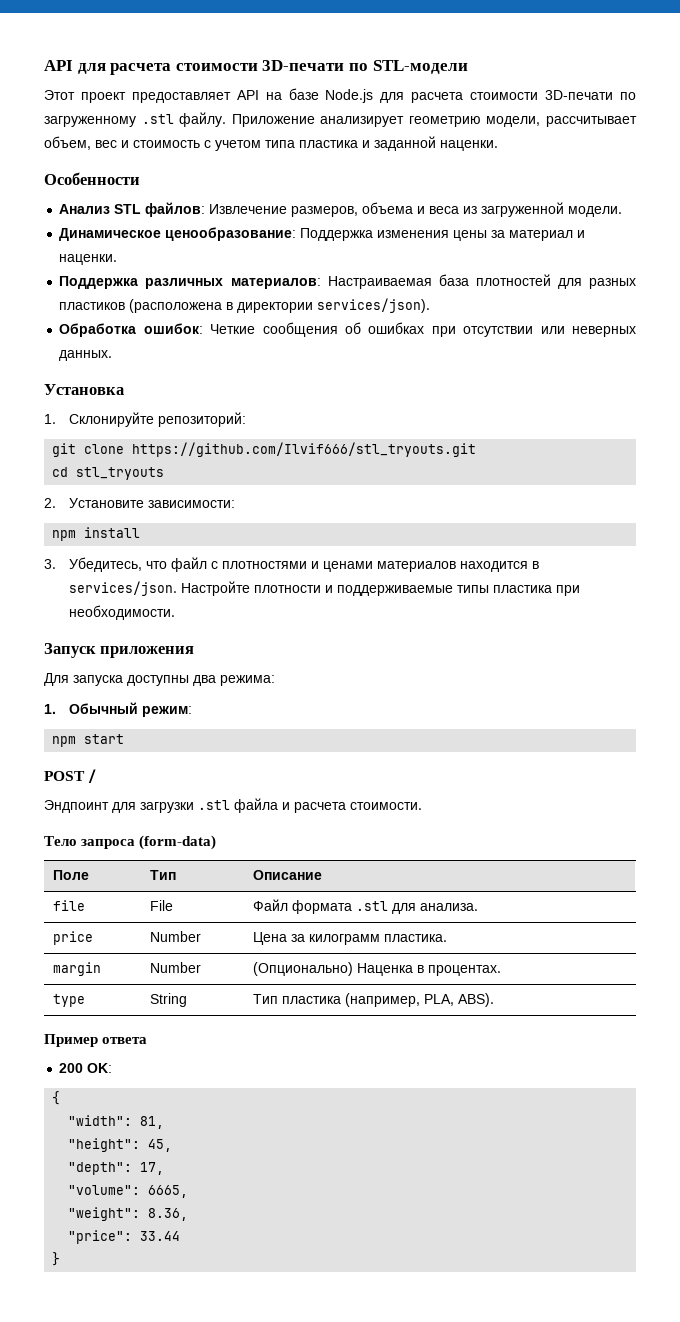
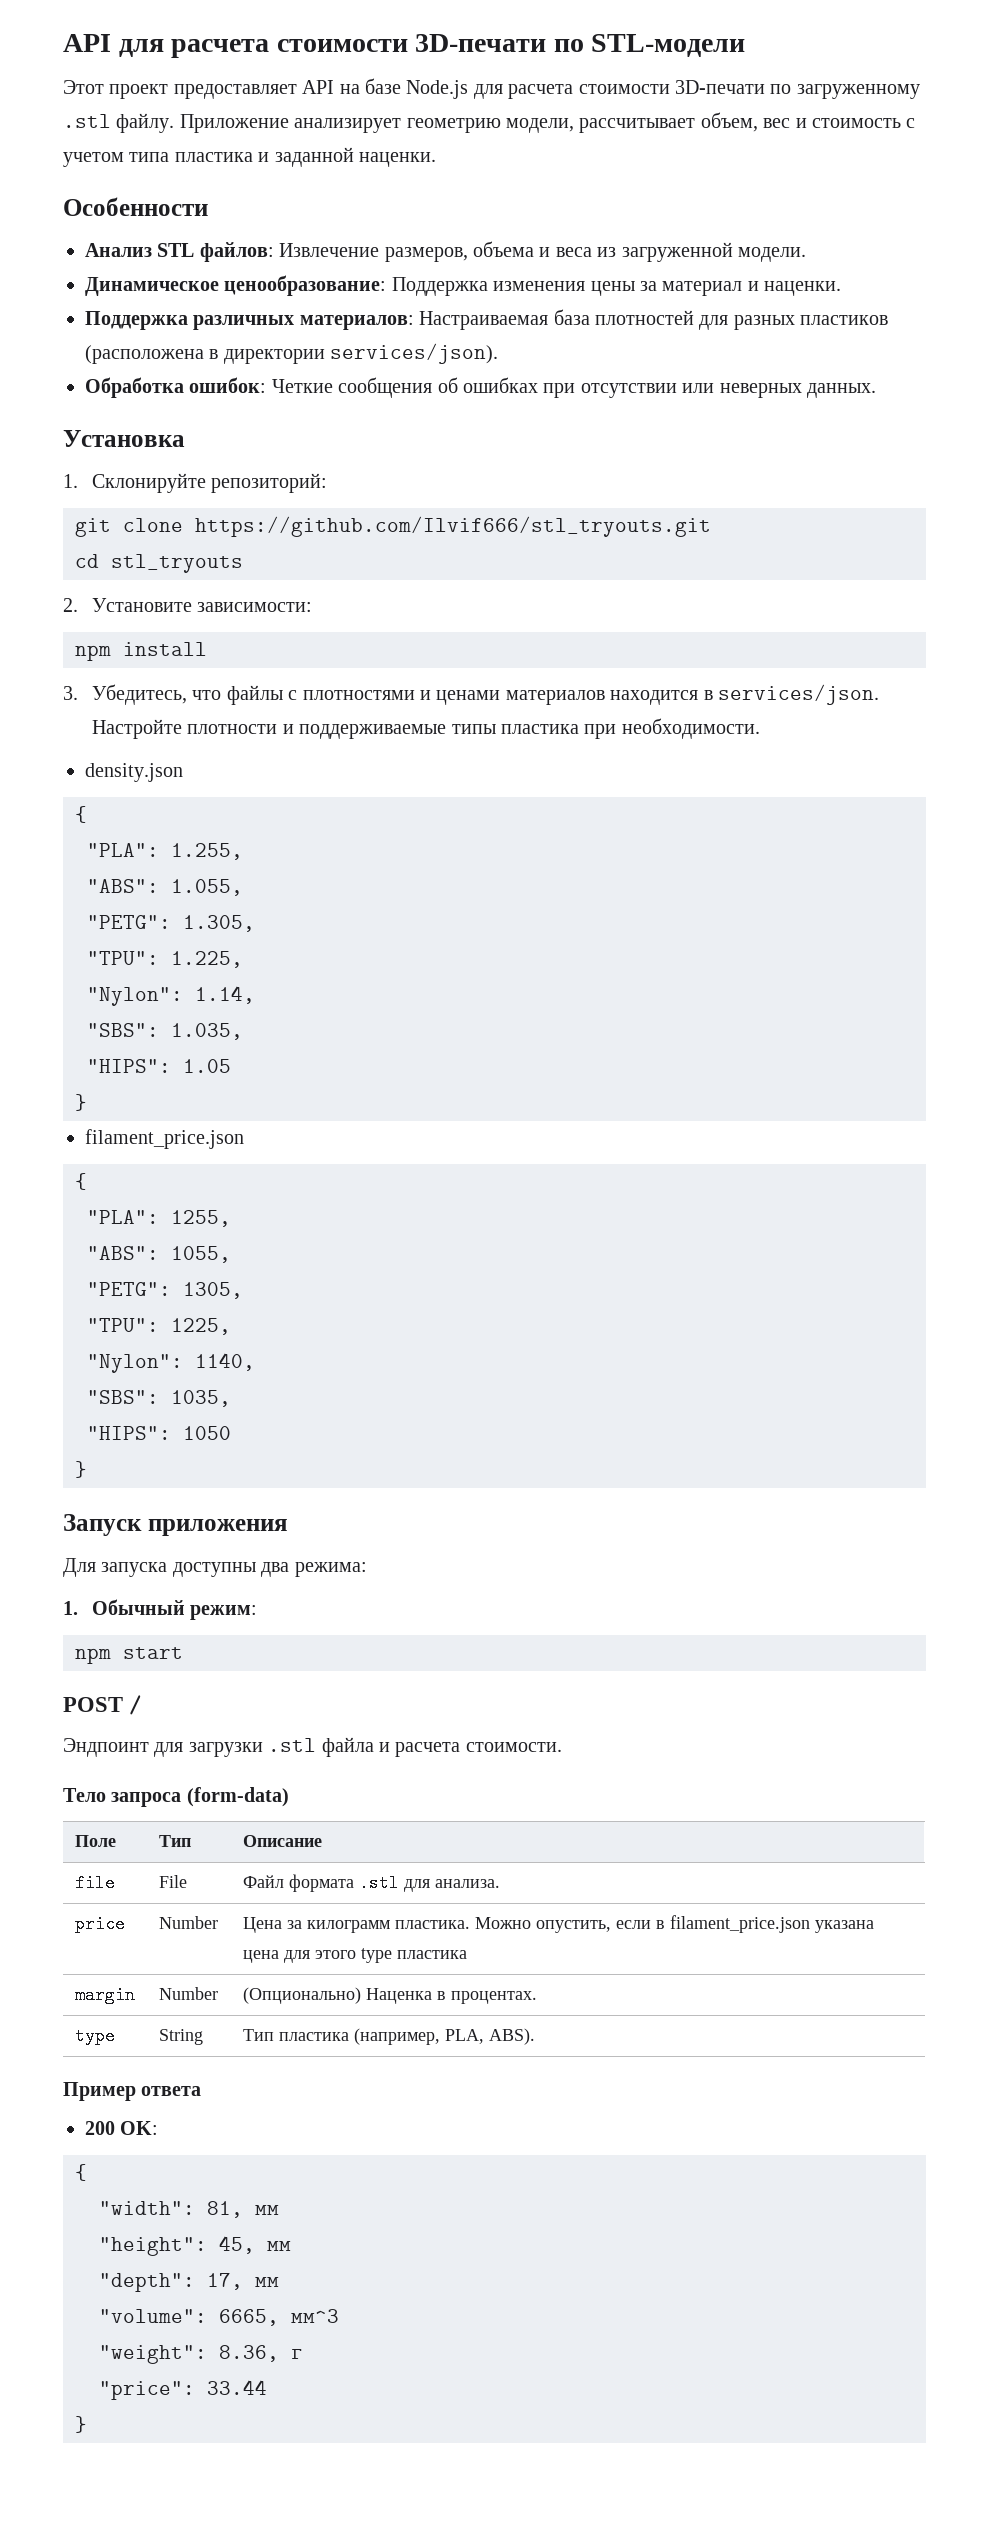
- 3. Убедитесь, что файл с плотностями и ценами материалов находится в services/json.
+ 3. Убедитесь, что файлы с плотностями и ценами материалов находится в services/json.
+ density.json
+ {
+ "PLA": 1.255,
+ "ABS": 1.055,
+ "PETG": 1.305,
+ "TPU": 1.225,
+ "Nylon": 1.14,
+ "SBS": 1.035,
+ "HIPS": 1.05
+ }
+ filament_price.json
+ {
+ "PLA": 1255,
+ "ABS": 1055,
+ "PETG": 1305,
+ "TPU": 1225,
+ "Nylon": 1140,
+ "SBS": 1035,
+ "HIPS": 1050
+ }
- price | Number | Цена за килограмм пластика.
+ price | Number | Цена за килограмм пластика. Можно опустить, если в filament_price.json указана цена для этого type пластика
- "width": 81,
+ "width": 81, мм
- "height": 45,
+ "height": 45, мм
- "depth": 17,
+ "depth": 17, мм
- "volume": 6665,
+ "volume": 6665, мм^3
- "weight": 8.36,
+ "weight": 8.36, г

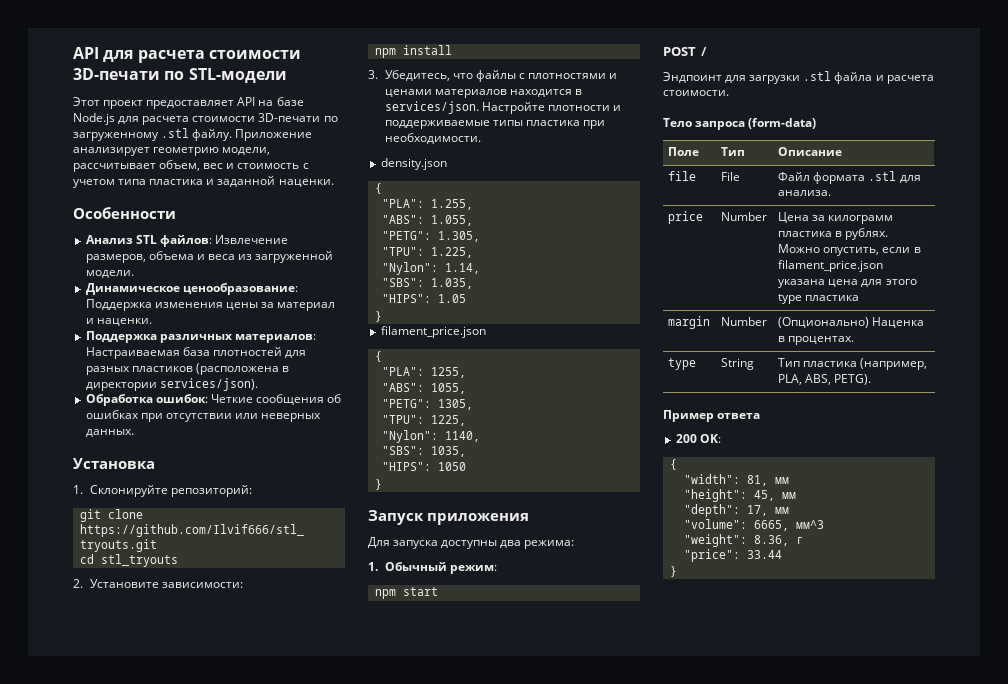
- price | Number | Цена за килограмм пластика. Можно опустить, если в filament_price.json указана цена для этого type пластика
+ price | Number | Цена за килограмм пластика в рублях. Можно опустить, если в filament_price.json указана цена для этого type пластика
- type | String | Тип пластика (например, PLA, ABS).
+ type | String | Тип пластика (например, PLA, ABS, PETG).

